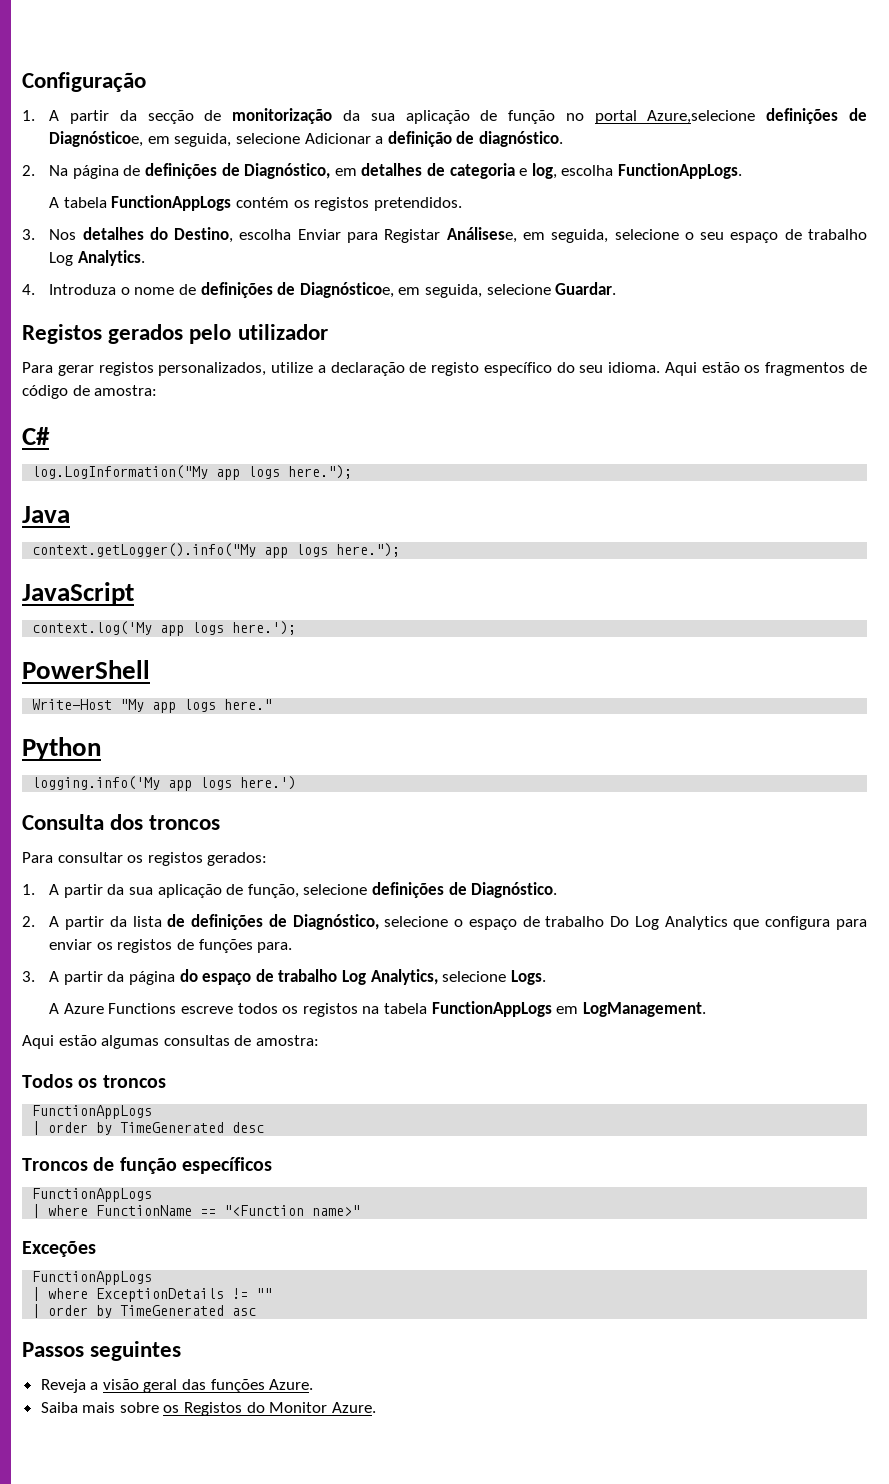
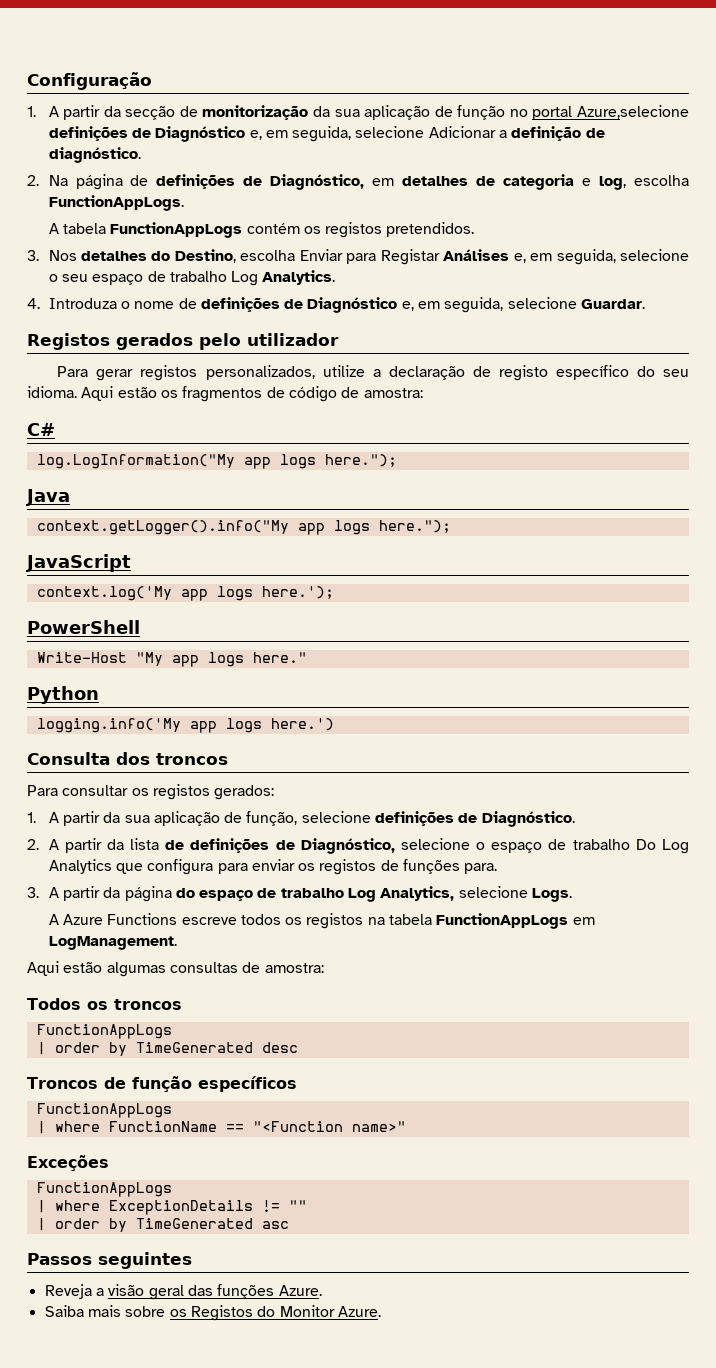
- 1. A partir da secção de monitorização da sua aplicação de função no portal Azure,selecione definições de Diagnósticoe, em seguida, selecione Adicionar a definição de diagnóstico.
+ 1. A partir da secção de monitorização da sua aplicação de função no portal Azure,selecione definições de Diagnóstico e, em seguida, selecione Adicionar a definição de diagnóstico.
- 3. Nos detalhes do Destino, escolha Enviar para Registar Análisese, em seguida, selecione o seu espaço de trabalho Log Analytics.
+ 3. Nos detalhes do Destino, escolha Enviar para Registar Análises e, em seguida, selecione o seu espaço de trabalho Log Analytics.
- 4. Introduza o nome de definições de Diagnósticoe, em seguida, selecione Guardar.
+ 4. Introduza o nome de definições de Diagnóstico e, em seguida, selecione Guardar.

